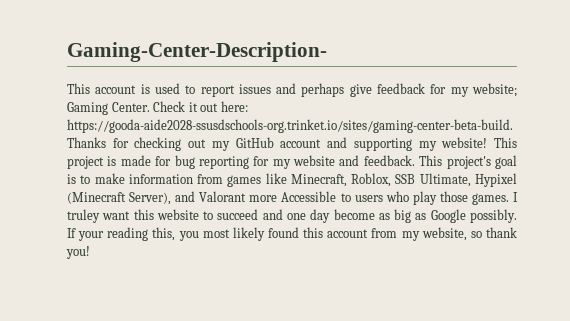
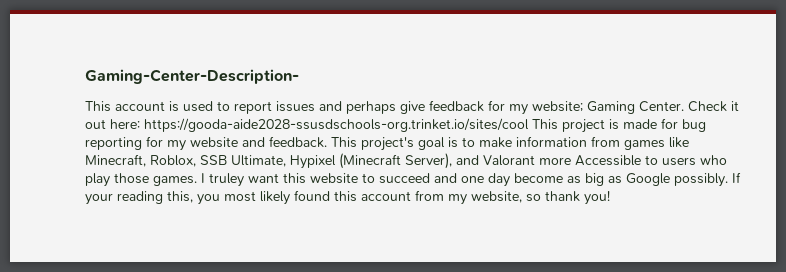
- Check it out here: https://gooda-aide2028-ssusdschools-org.trinket.io/sites/gaming-center-beta-build. Thanks for checking out my GitHub account and supporting my website! This project is made for bug reporting for my website and feedback.
+ Check it out here: https://gooda-aide2028-ssusdschools-org.trinket.io/sites/cool This project is made for bug reporting for my website and feedback.

